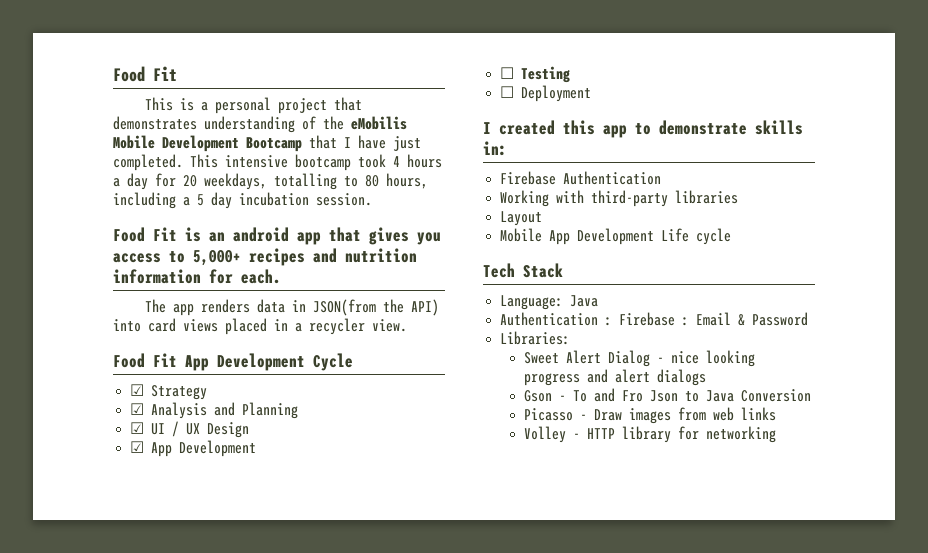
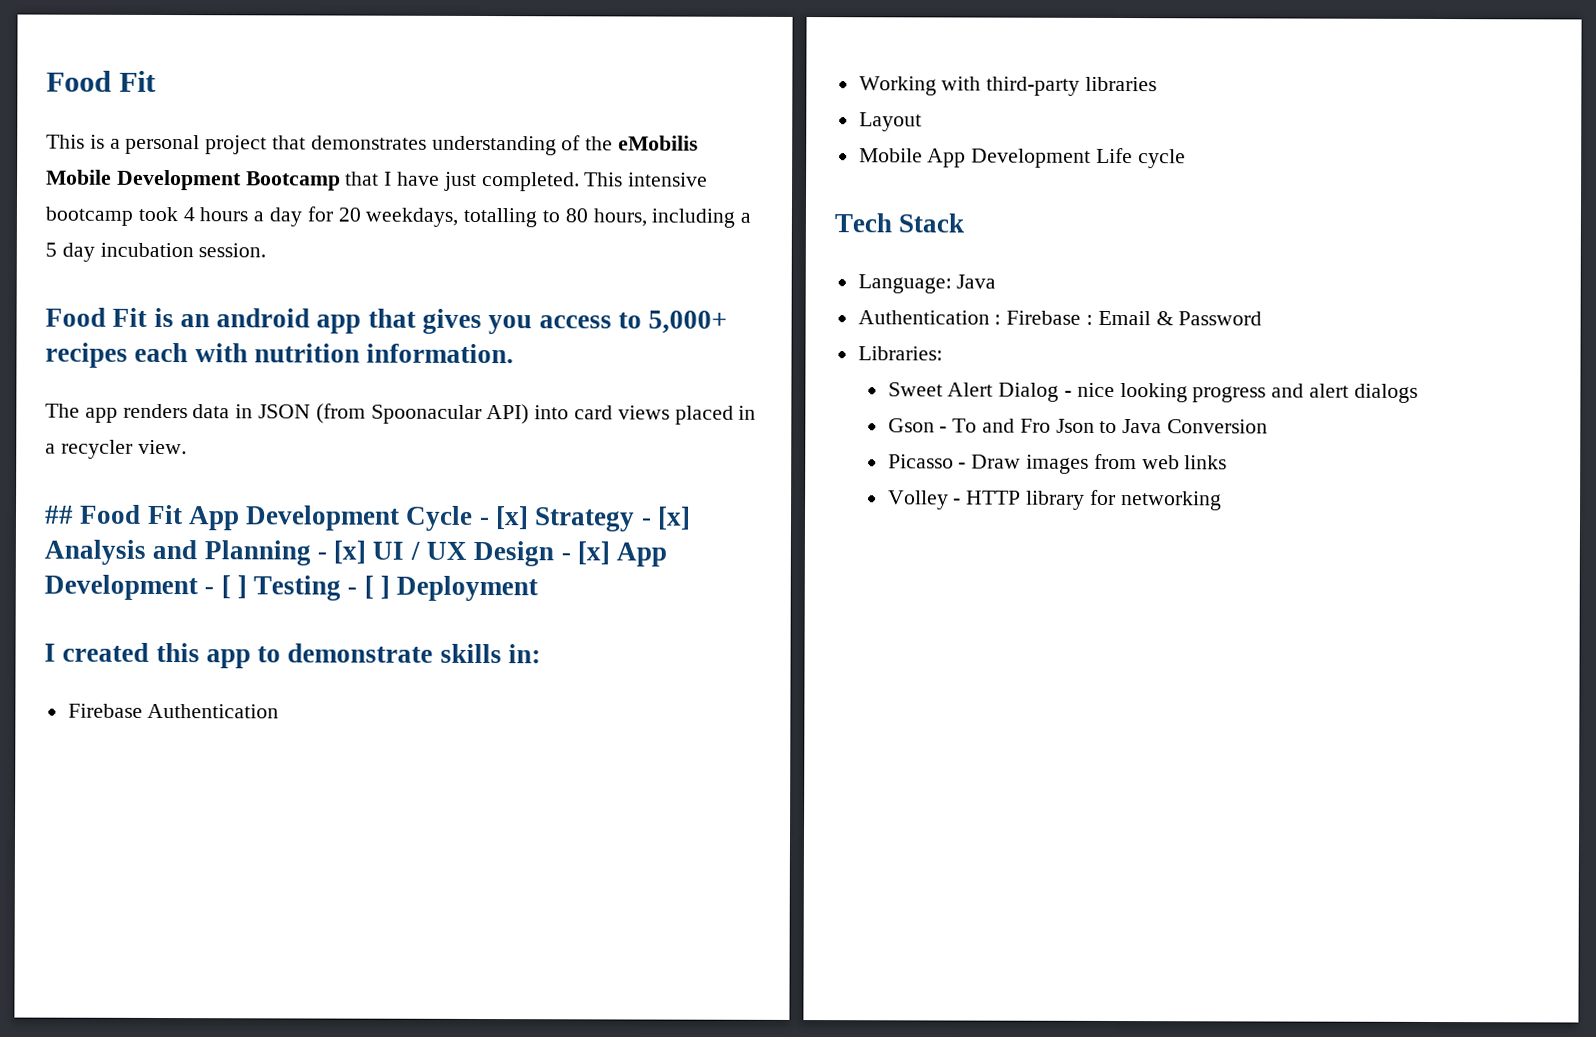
- Food Fit is an android app that gives you access to 5,000+ recipes and nutrition information for each.
+ Food Fit is an android app that gives you access to 5,000+ recipes each with nutrition information.
- The app renders data in JSON(from the API) into card views placed in a recycler view.
+ The app renders data in JSON (from Spoonacular API) into card views placed in a recycler view.
- Food Fit App Development Cycle
- ☑ Strategy
- ☑ Analysis and Planning
- ☑ UI / UX Design
- ☑ App Development
- ☐ Testing
- ☐ Deployment
+ ## Food Fit App Development Cycle - [x] Strategy - [x] Analysis and Planning - [x] UI / UX Design - [x] App Development - [ ] Testing - [ ] Deployment

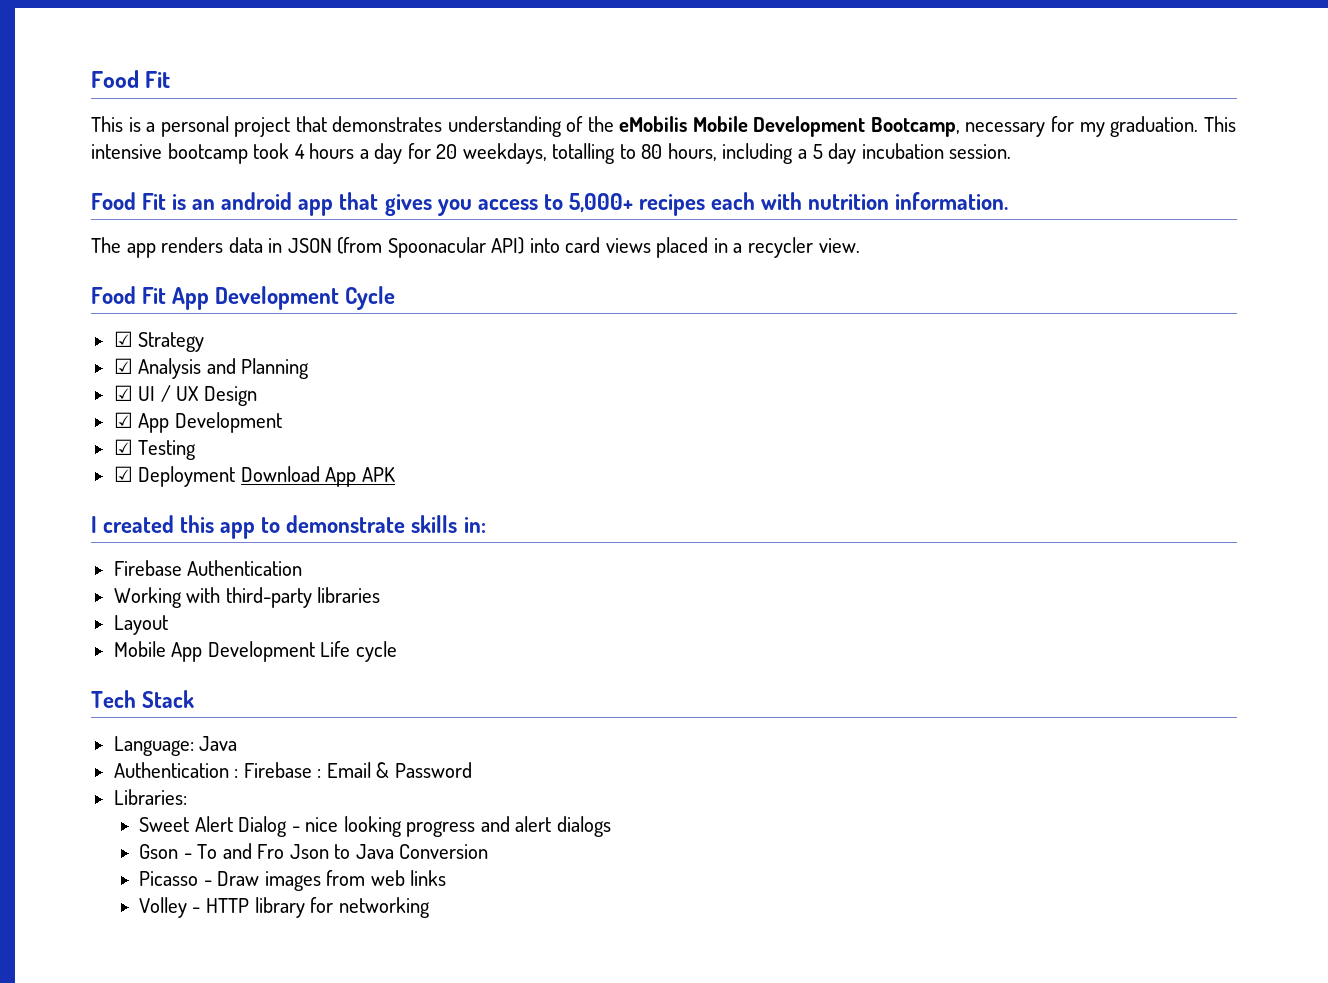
- This is a personal project that demonstrates understanding of the eMobilis Mobile Development Bootcamp that I have just completed.
+ This is a personal project that demonstrates understanding of the eMobilis Mobile Development Bootcamp, necessary for my graduation.
- ## Food Fit App Development Cycle - [x] Strategy - [x] Analysis and Planning - [x] UI / UX Design - [x] App Development - [ ] Testing - [ ] Deployment
+ Food Fit App Development Cycle
+ ☑ Strategy
+ ☑ Analysis and Planning
+ ☑ UI / UX Design
+ ☑ App Development
+ ☑ Testing
+ ☑ Deployment Download App APK

